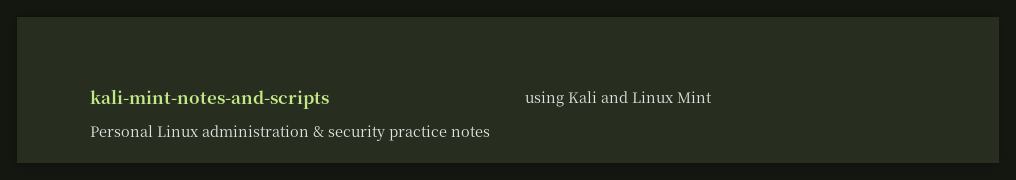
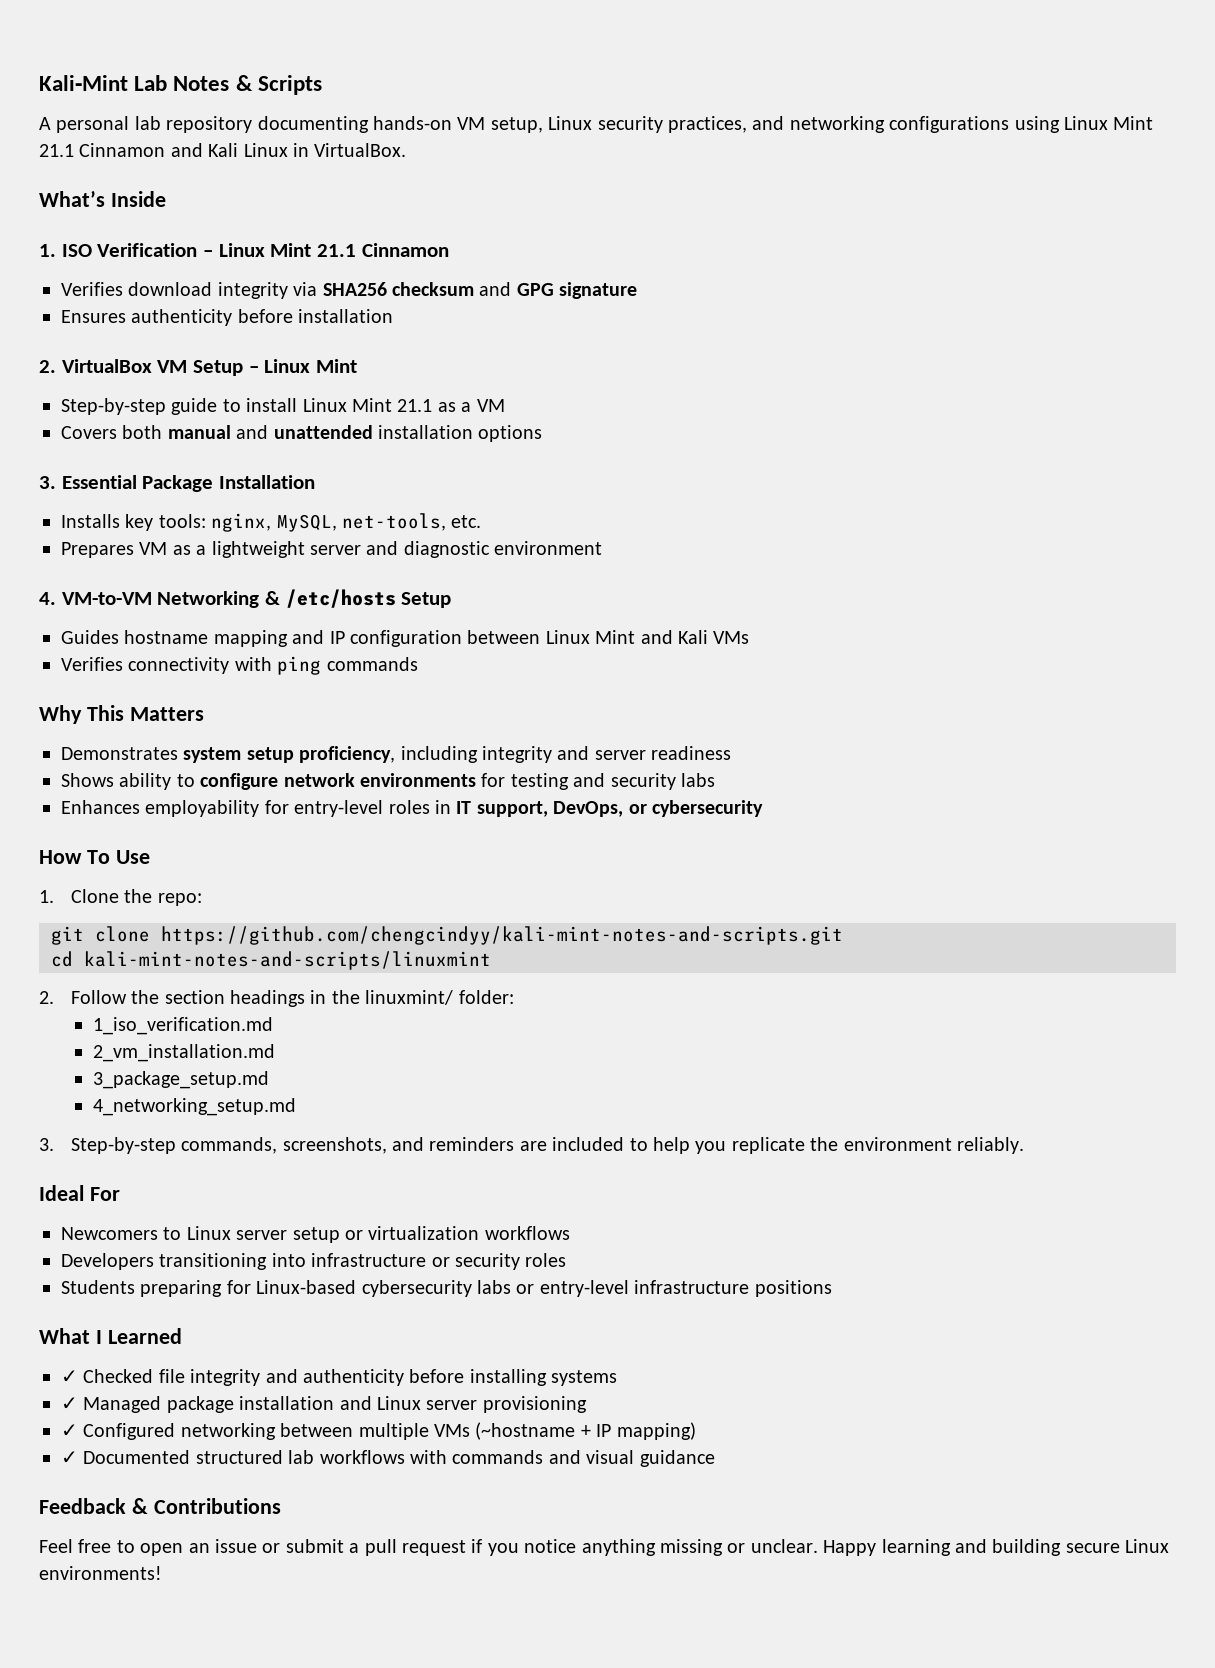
- kali-mint-notes-and-scripts
- Personal Linux administration & security practice notes using Kali and Linux Mint
+ Kali‑Mint Lab Notes & Scripts
+ A personal lab repository documenting hands-on VM setup, Linux security practices, and networking configurations using Linux Mint 21.1 Cinnamon and Kali Linux in VirtualBox.
+ What’s Inside
+ 1. ISO Verification – Linux Mint 21.1 Cinnamon
+ Verifies download integrity via SHA256 checksum and GPG signature
+ Ensures authenticity before installation
+ 2. VirtualBox VM Setup – Linux Mint
+ Step-by-step guide to install Linux Mint 21.1 as a VM
+ Covers both manual and unattended installation options
+ 3. Essential Package Installation
+ Installs key tools: nginx, MySQL, net-tools, etc.
+ Prepares VM as a lightweight server and diagnostic environment
+ 4. VM-to-VM Networking & /etc/hosts Setup
+ Guides hostname mapping and IP configuration between Linux Mint and Kali VMs
+ Verifies connectivity with ping commands
+ Why This Matters
+ Demonstrates system setup proficiency, including integrity and server readiness
+ Shows ability to configure network environments for testing and security labs
+ Enhances employability for entry-level roles in IT support, DevOps, or cybersecurity
+ How To Use
+ 1. Clone the repo:
+ git clone https://github.com/chengcindyy/kali-mint-notes-and-scripts.git
+ cd kali-mint-notes-and-scripts/linuxmint
+ 2. Follow the section headings in the linuxmint/ folder:
+ 1_iso_verification.md
+ 2_vm_installation.md
+ 3_package_setup.md
+ 4_networking_setup.md
+ 3. Step-by-step commands, screenshots, and reminders are included to help you replicate the environment reliably.
+ Ideal For
+ Newcomers to Linux server setup or virtualization workflows
+ Developers transitioning into infrastructure or security roles
+ Students preparing for Linux-based cybersecurity labs or entry-level infrastructure positions
+ What I Learned
+ ✓ Checked file integrity and authenticity before installing systems
+ ✓ Managed package installation and Linux server provisioning
+ ✓ Configured networking between multiple VMs (~hostname + IP mapping)
+ ✓ Documented structured lab workflows with commands and visual guidance
+ Feedback & Contributions
+ Feel free to open an issue or submit a pull request if you notice anything missing or unclear. Happy learning and building secure Linux environments!

